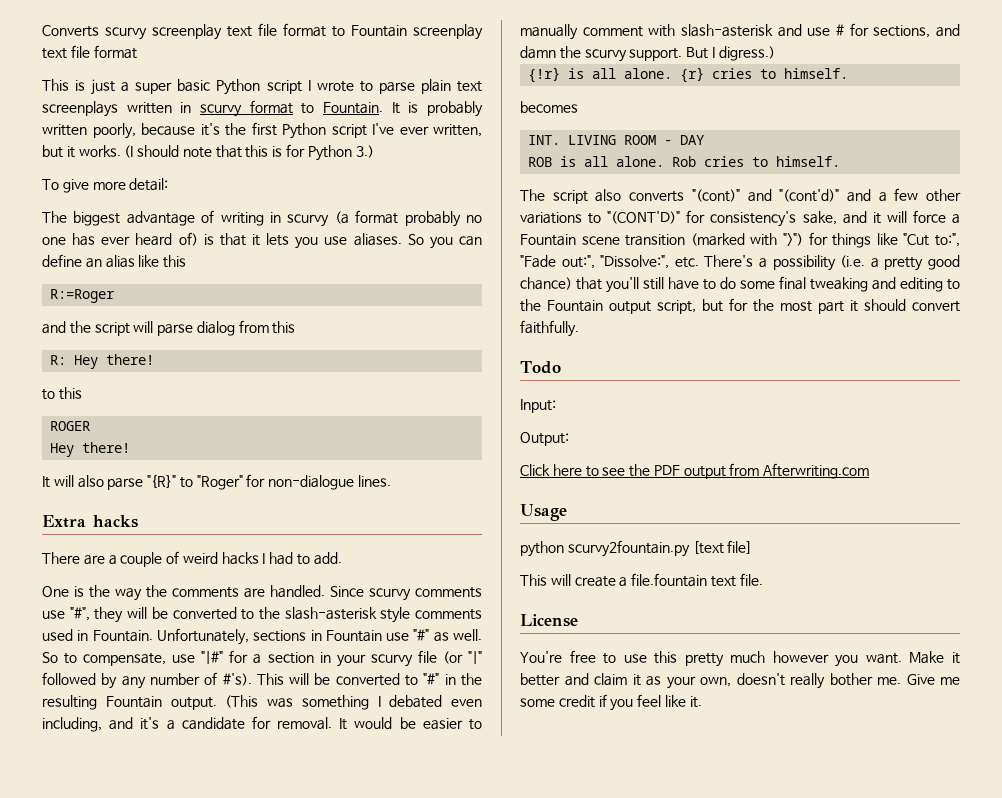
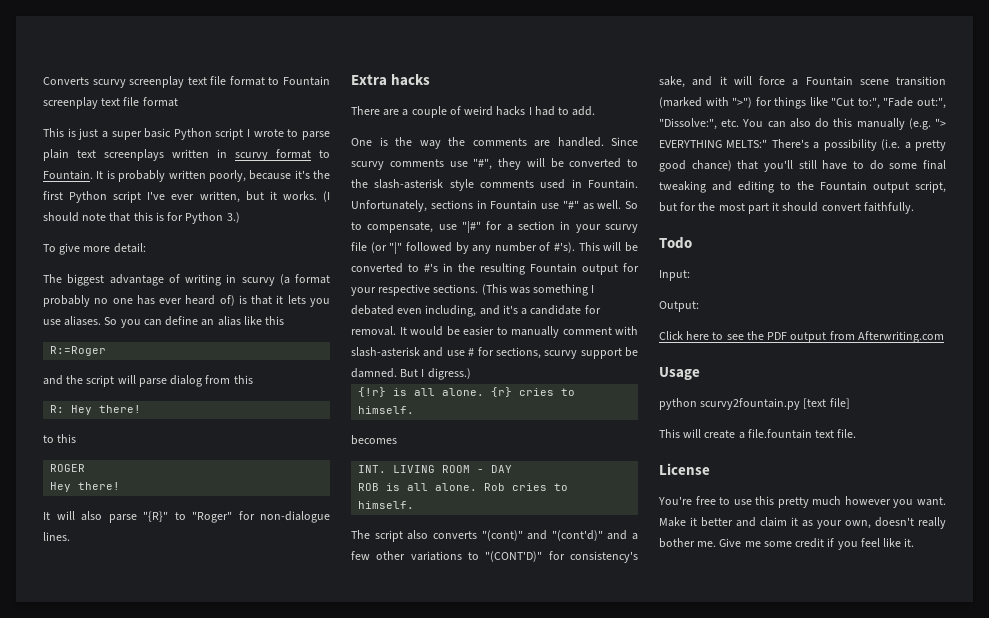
- This will be converted to "#" in the resulting Fountain output.
+ This will be converted to #'s in the resulting Fountain output for your respective sections.
- It would be easier to manually comment with slash-asterisk and use # for sections, and damn the scurvy support.
+ It would be easier to manually comment with slash-asterisk and use # for sections, scurvy support be damned.
- The script also converts "(cont)" and "(cont'd)" and a few other variations to "(CONT'D)" for consistency's sake, and it will force a Fountain scene transition (marked with ">") for things like "Cut to:", "Fade out:", "Dissolve:", etc. There's a possibility (i.e. a pretty good chance) that you'll still have to do some final tweaking and editing to the Fountain output script, but for the most part it should convert faithfully.
+ The script also converts "(cont)" and "(cont'd)" and a few other variations to "(CONT'D)" for consistency's sake, and it will force a Fountain scene transition (marked with ">") for things like "Cut to:", "Fade out:", "Dissolve:", etc. You can also do this manually (e.g. "> EVERYTHING MELTS:" There's a possibility (i.e. a pretty good chance) that you'll still have to do some final tweaking and editing to the Fountain output script, but for the most part it should convert faithfully.

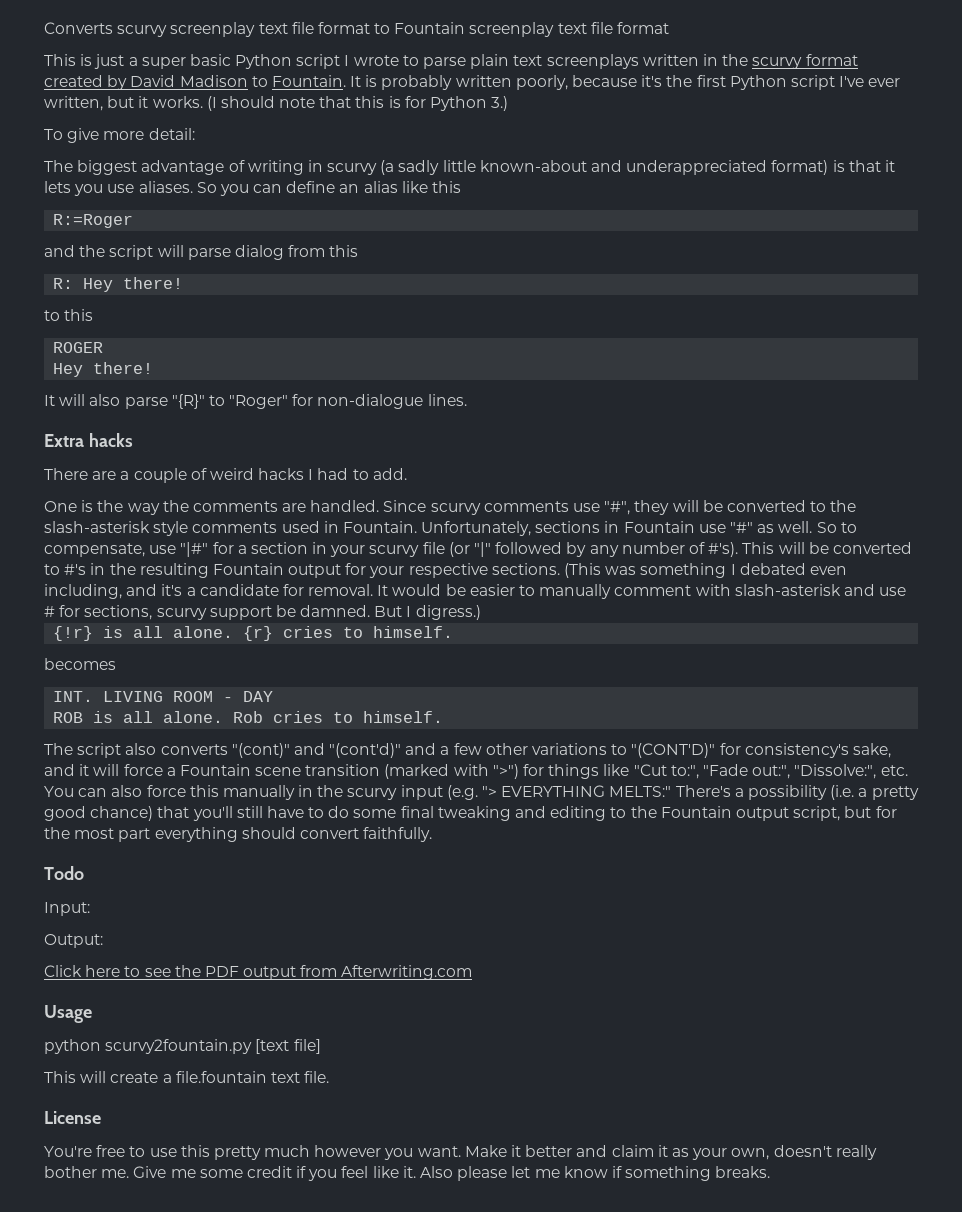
- This is just a super basic Python script I wrote to parse plain text screenplays written in scurvy format to Fountain.
+ This is just a super basic Python script I wrote to parse plain text screenplays written in the scurvy format created by David Madison to Fountain.
- The biggest advantage of writing in scurvy (a format probably no one has ever heard of) is that it lets you use aliases.
+ The biggest advantage of writing in scurvy (a sadly little known-about and underappreciated format) is that it lets you use aliases.
- The script also converts "(cont)" and "(cont'd)" and a few other variations to "(CONT'D)" for consistency's sake, and it will force a Fountain scene transition (marked with ">") for things like "Cut to:", "Fade out:", "Dissolve:", etc. You can also do this manually (e.g. "> EVERYTHING MELTS:"
+ The script also converts "(cont)" and "(cont'd)" and a few other variations to "(CONT'D)" for consistency's sake, and it will force a Fountain scene transition (marked with ">") for things like "Cut to:", "Fade out:", "Dissolve:", etc. You can also force this manually in the scurvy input (e.g. "> EVERYTHING MELTS:"
- There's a possibility (i.e. a pretty good chance) that you'll still have to do some final tweaking and editing to the Fountain output script, but for the most part it should convert faithfully.
+ There's a possibility (i.e. a pretty good chance) that you'll still have to do some final tweaking and editing to the Fountain output script, but for the most part everything should convert faithfully.
+ Also please let me know if something breaks.

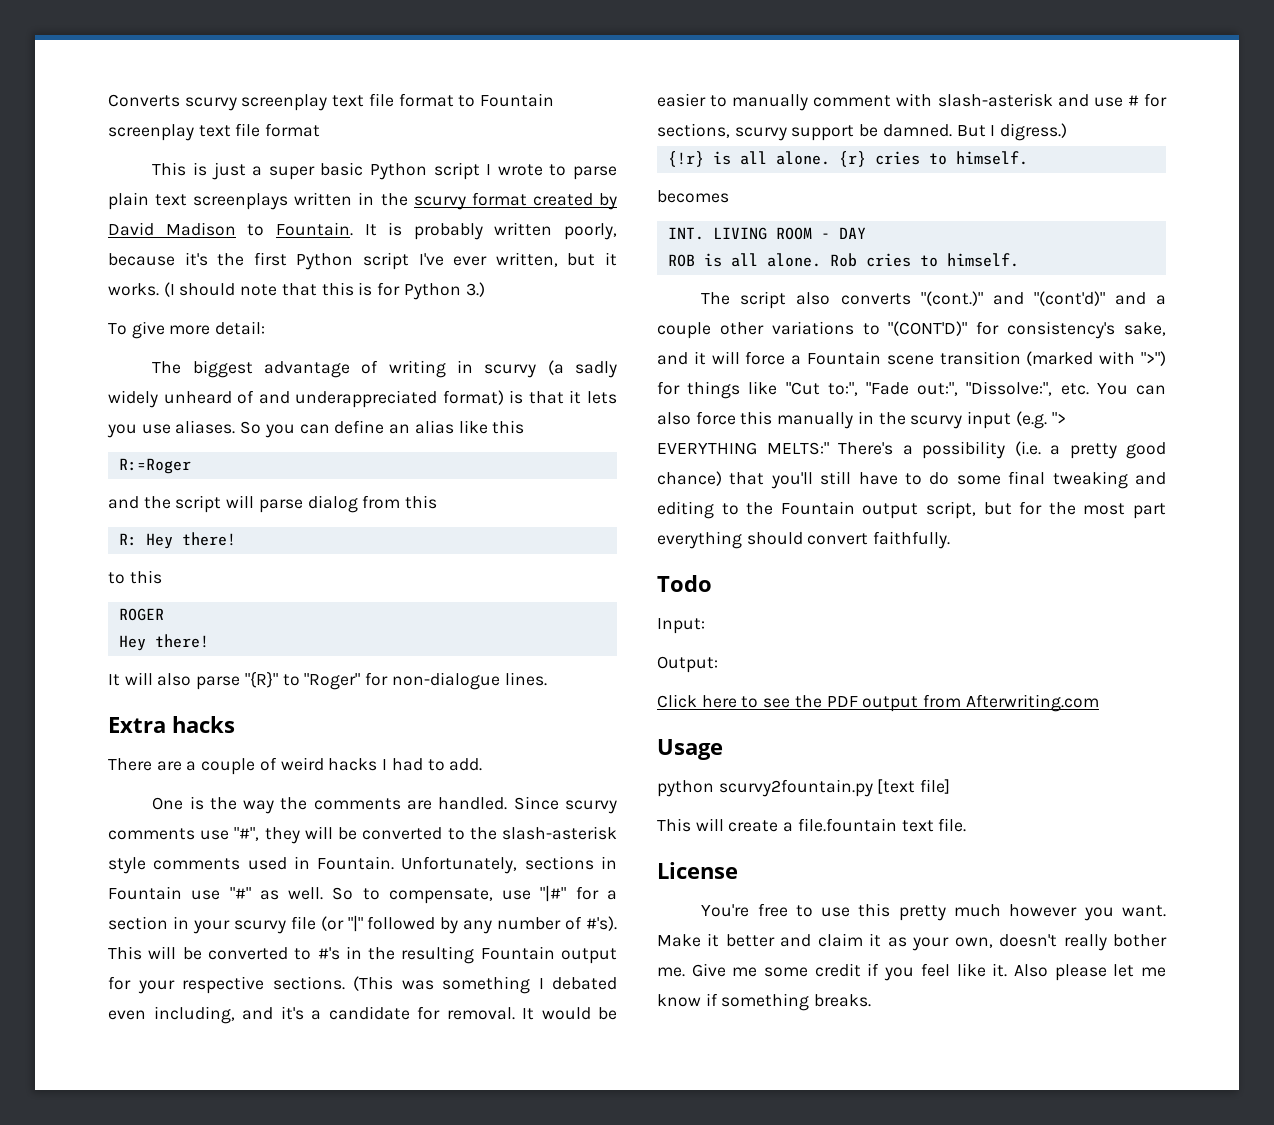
- The biggest advantage of writing in scurvy (a sadly little known-about and underappreciated format) is that it lets you use aliases.
+ The biggest advantage of writing in scurvy (a sadly widely unheard of and underappreciated format) is that it lets you use aliases.
- The script also converts "(cont)" and "(cont'd)" and a few other variations to "(CONT'D)" for consistency's sake, and it will force a Fountain scene transition (marked with ">") for things like "Cut to:", "Fade out:", "Dissolve:", etc. You can also force this manually in the scurvy input (e.g. "> EVERYTHING MELTS:"
+ The script also converts "(cont.)" and "(cont'd)" and a couple other variations to "(CONT'D)" for consistency's sake, and it will force a Fountain scene transition (marked with ">") for things like "Cut to:", "Fade out:", "Dissolve:", etc. You can also force this manually in the scurvy input (e.g. "> EVERYTHING MELTS:"

